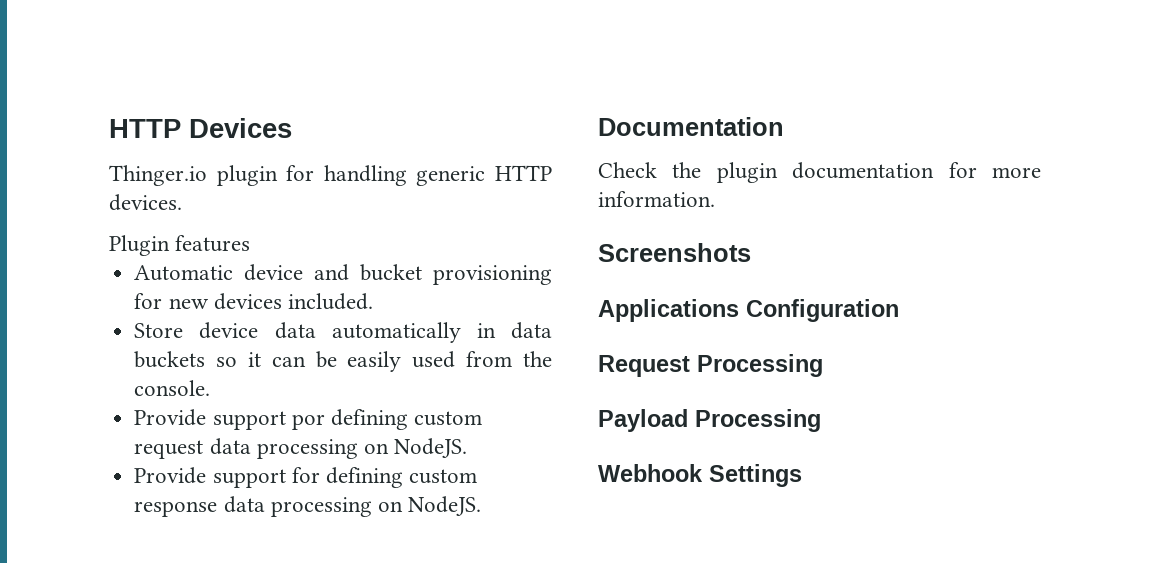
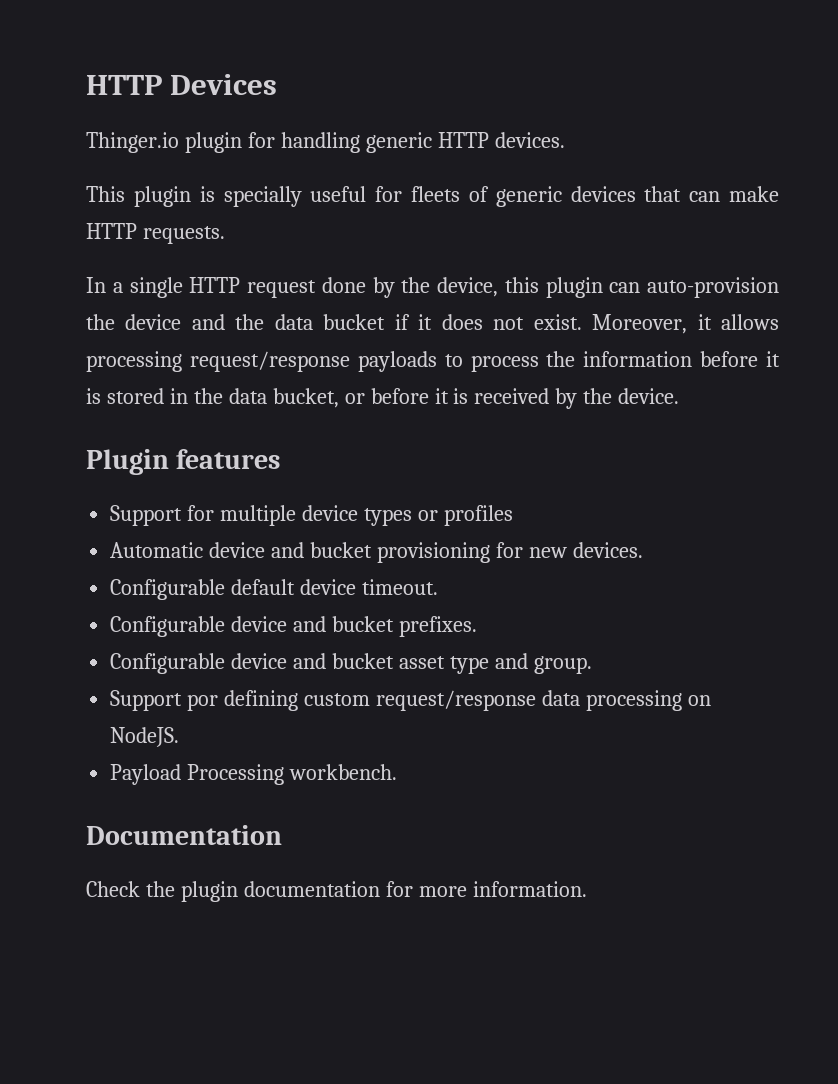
+ This plugin is specially useful for fleets of generic devices that can make HTTP requests.
+ In a single HTTP request done by the device, this plugin can auto-provision the device and the data bucket if it does not exist. Moreover, it allows processing request/response payloads to process the information before it is stored in the data bucket, or before it is received by the device.
  Plugin features
+ Support for multiple device types or profiles
- Automatic device and bucket provisioning for new devices included.
- Store device data automatically in data buckets so it can be easily used from the console.
- Provide support por defining custom request data processing on NodeJS.
- Provide support for defining custom response data processing on NodeJS.
+ Automatic device and bucket provisioning for new devices.
+ Configurable default device timeout.
+ Configurable device and bucket prefixes.
+ Configurable device and bucket asset type and group.
+ Support por defining custom request/response data processing on NodeJS.
+ Payload Processing workbench.
- Screenshots
- Applications Configuration
- Request Processing
- Payload Processing
- Webhook Settings

